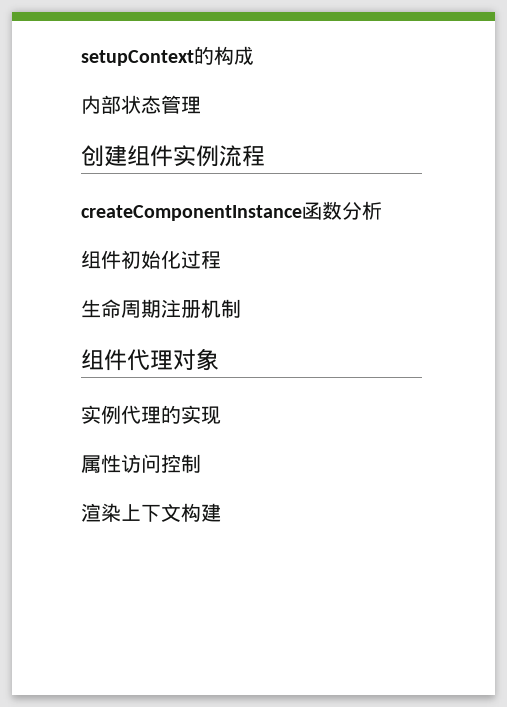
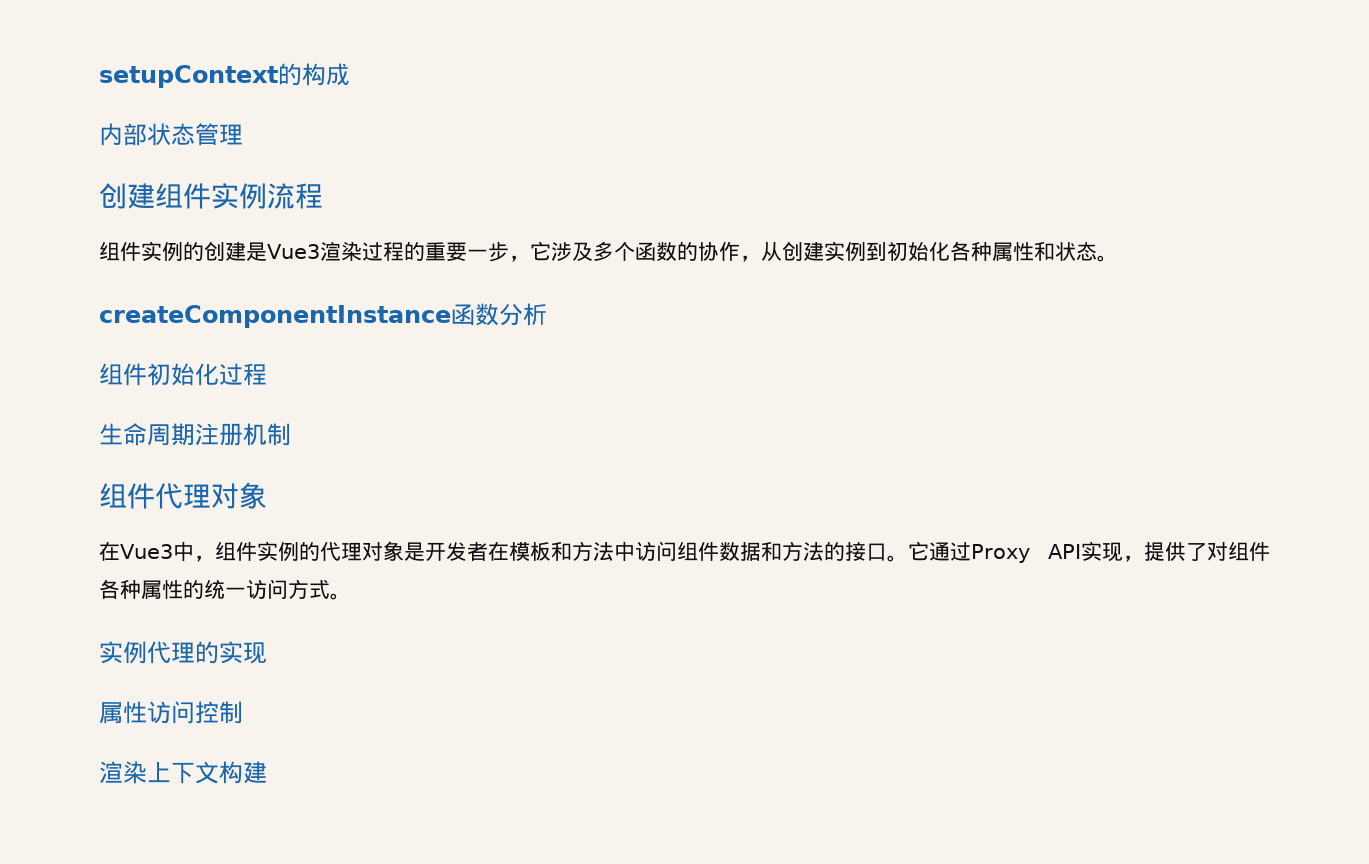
+ 组件实例的创建是Vue3渲染过程的重要一步，它涉及多个函数的协作，从创建实例到初始化各种属性和状态。
+ 在Vue3中，组件实例的代理对象是开发者在模板和方法中访问组件数据和方法的接口。它通过Proxy API实现，提供了对组件各种属性的统一访问方式。

